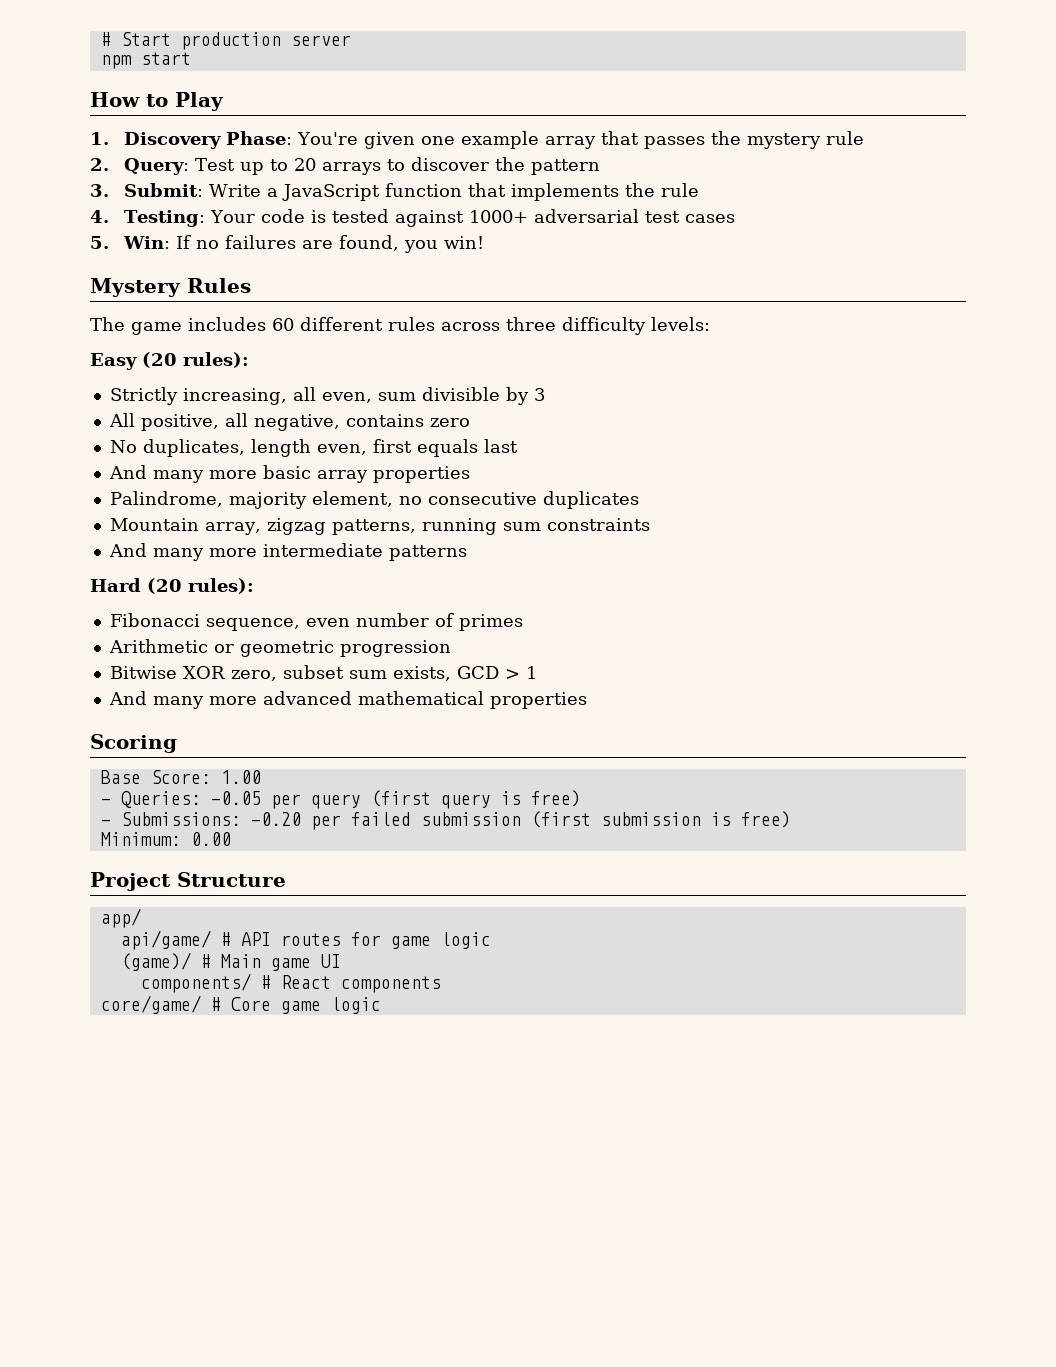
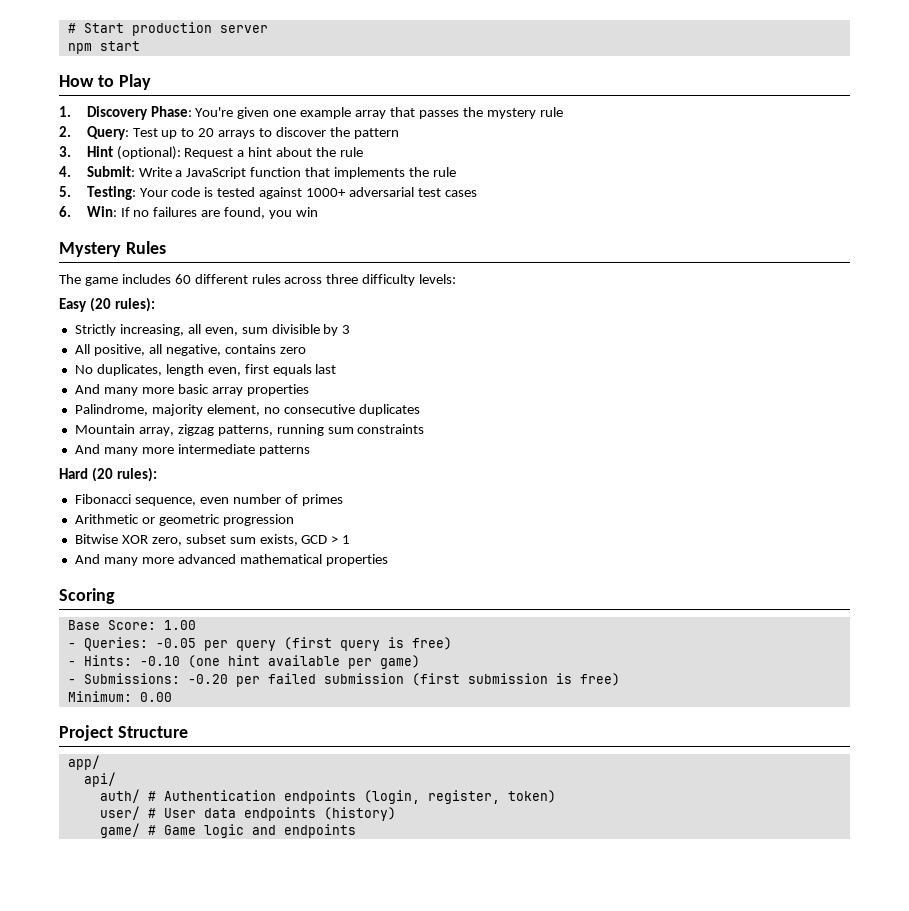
- 3. Submit: Write a JavaScript function that implements the rule
+ 3. Hint (optional): Request a hint about the rule
+ 4. Submit: Write a JavaScript function that implements the rule
- 4. Testing: Your code is tested against 1000+ adversarial test cases
+ 5. Testing: Your code is tested against 1000+ adversarial test cases
- 5. Win: If no failures are found, you win!
+ 6. Win: If no failures are found, you win
+ - Hints: -0.10 (one hint available per game)
- api/game/ # API routes for game logic
- (game)/ # Main game UI
- components/ # React components
- core/game/ # Core game logic
+ api/
+ auth/ # Authentication endpoints (login, register, token)
+ user/ # User data endpoints (history)
+ game/ # Game logic and endpoints

